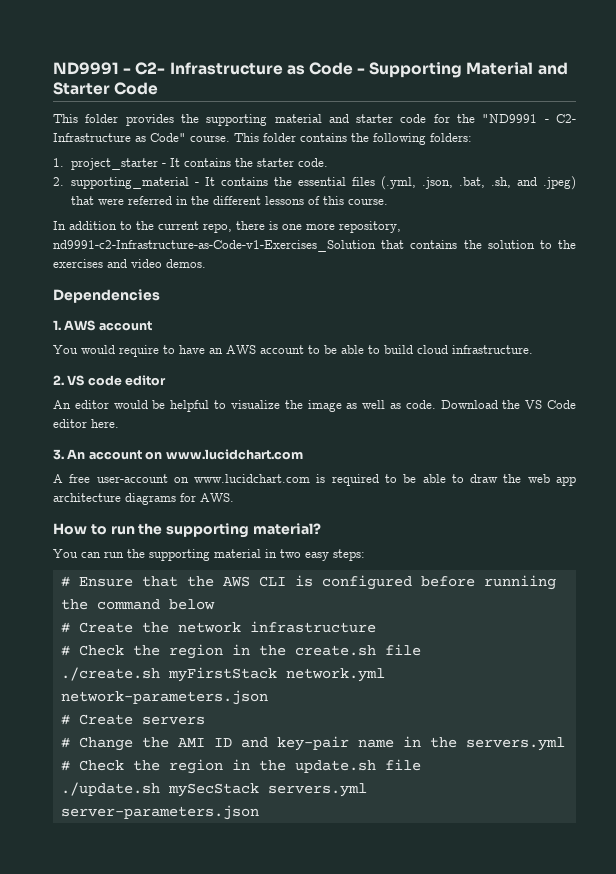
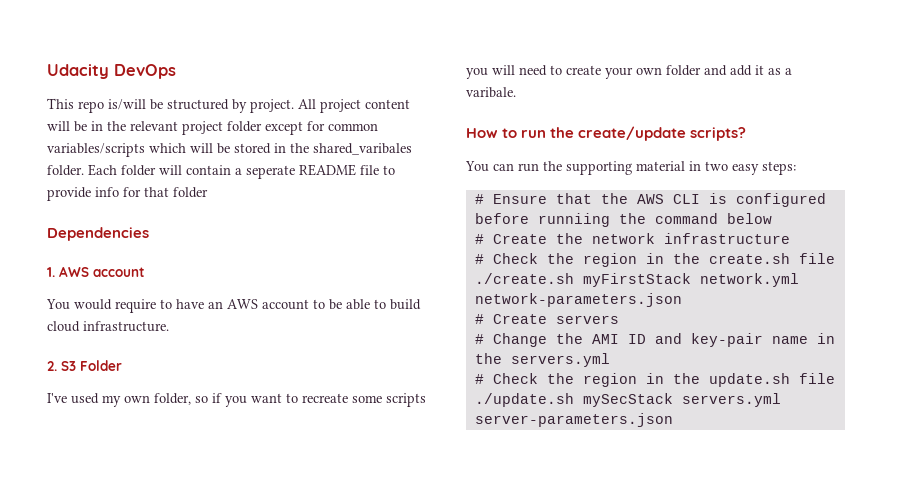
- ND9991 - C2- Infrastructure as Code - Supporting Material and Starter Code
- This folder provides the supporting material and starter code for the "ND9991 - C2- Infrastructure as Code" course. This folder contains the following folders:
- 1. project_starter - It contains the starter code.
- 2. supporting_material - It contains the essential files (.yml, .json, .bat, .sh, and .jpeg) that were referred in the different lessons of this course.
- In addition to the current repo, there is one more repository, nd9991-c2-Infrastructure-as-Code-v1-Exercises_Solution that contains the solution to the exercises and video demos.
+ Udacity DevOps
+ This repo is/will be structured by project. All project content will be in the relevant project folder except for common variables/scripts which will be stored in the shared_varibales folder. Each folder will contain a seperate README file to provide info for that folder
- 2. VS code editor
- An editor would be helpful to visualize the image as well as code. Download the VS Code editor here.
- 3. An account on www.lucidchart.com
- A free user-account on www.lucidchart.com is required to be able to draw the web app architecture diagrams for AWS.
+ 2. S3 Folder
+ I've used my own folder, so if you want to recreate some scripts you will need to create your own folder and add it as a varibale.
- How to run the supporting material?
+ How to run the create/update scripts?

